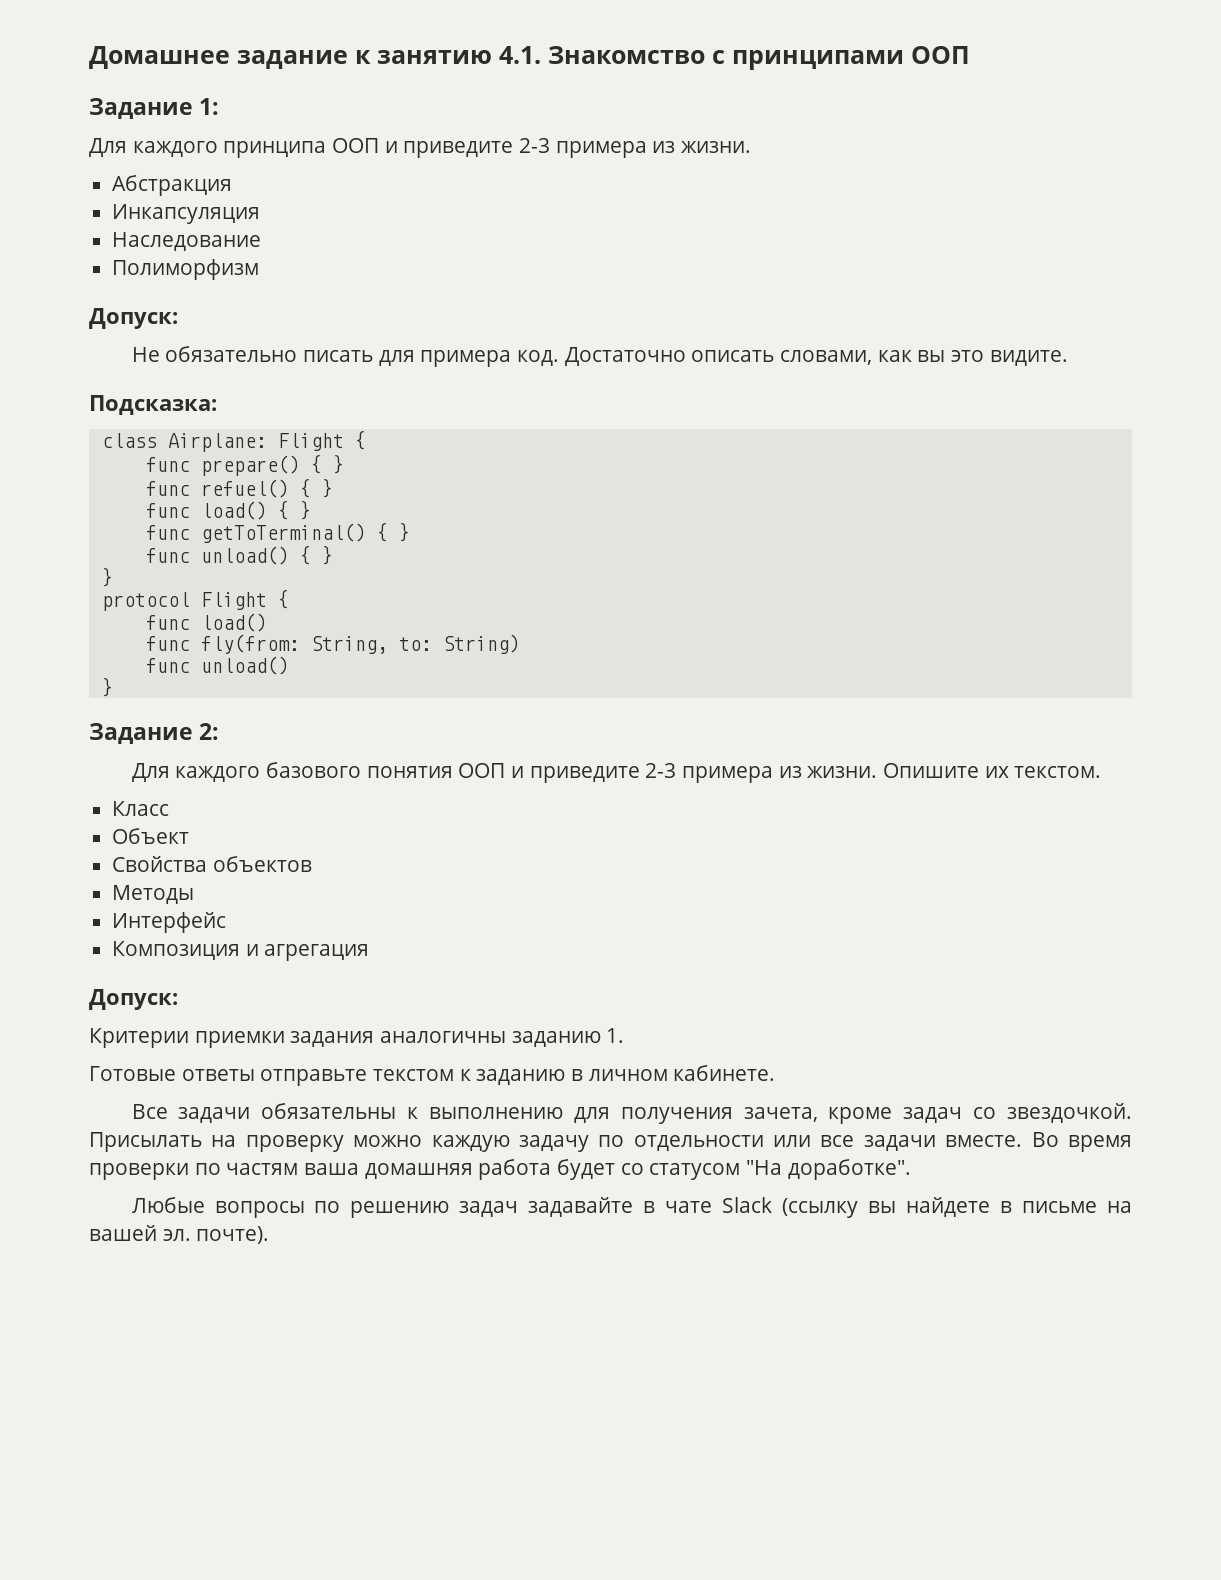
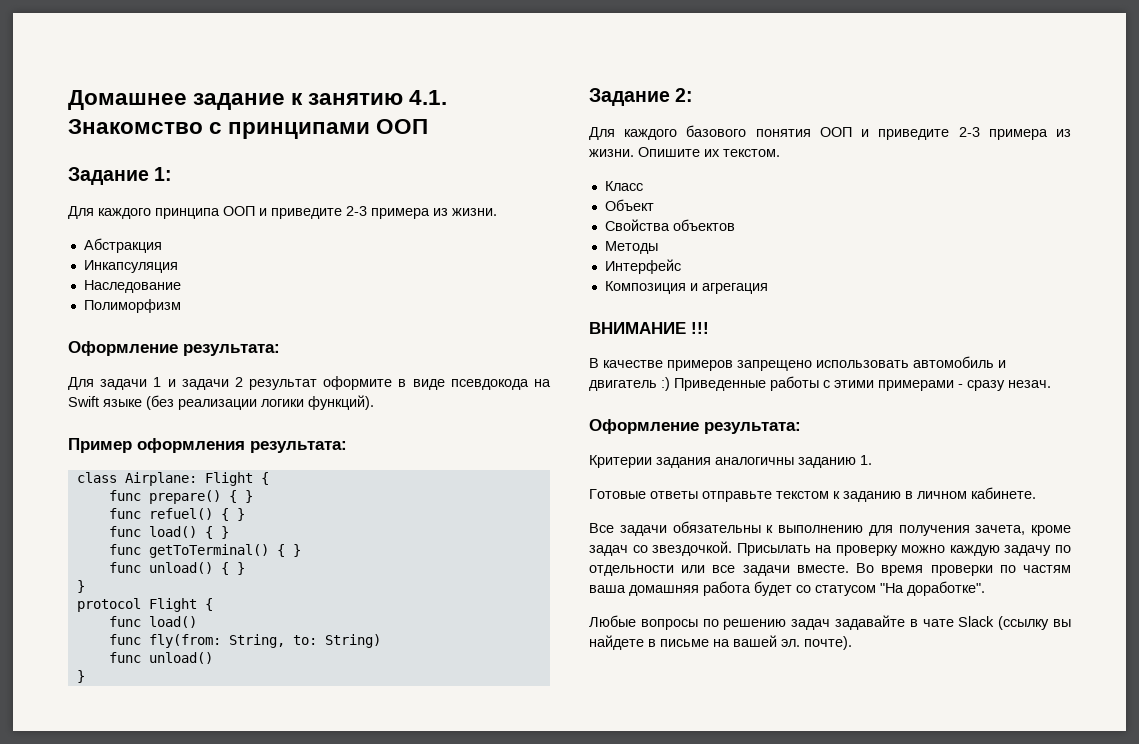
  Полиморфизм
- Допуск:
- Не обязательно писать для примера код. Достаточно описать словами, как вы это видите.
- Подсказка:
+ Оформление результата:
+ Для задачи 1 и задачи 2 результат оформите в виде псевдокода на Swift языке (без реализации логики функций).
+ Пример оформления результата:
  Композиция и агрегация
- Допуск:
+ ВНИМАНИЕ !!!
+ В качестве примеров запрещено использовать автомобиль и двигатель :) Приведенные работы с этими примерами - сразу незач.
+ Оформление результата:
- Критерии приемки задания аналогичны заданию 1.
+ Критерии задания аналогичны заданию 1.

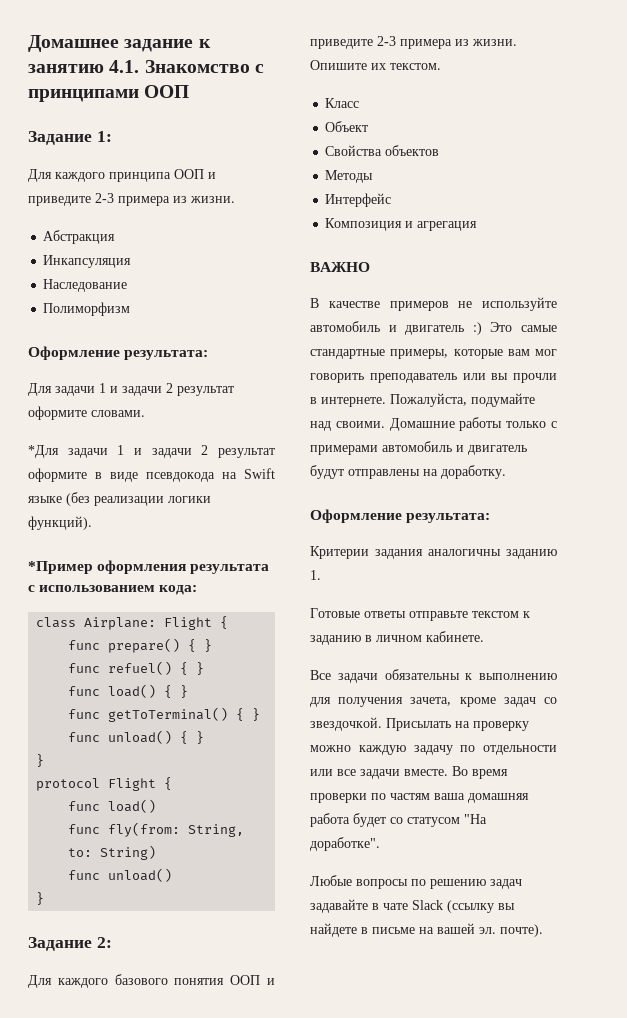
- Для задачи 1 и задачи 2 результат оформите в виде псевдокода на Swift языке (без реализации логики функций).
+ Для задачи 1 и задачи 2 результат оформите словами.
+ *Для задачи 1 и задачи 2 результат оформите в виде псевдокода на Swift языке (без реализации логики функций).
- Пример оформления результата:
+ *Пример оформления результата с использованием кода:
- ВНИМАНИЕ !!!
+ ВАЖНО
- В качестве примеров запрещено использовать автомобиль и двигатель :) Приведенные работы с этими примерами - сразу незач.
+ В качестве примеров не используйте автомобиль и двигатель :) Это самые стандартные примеры, которые вам мог говорить преподаватель или вы прочли в интернете. Пожалуйста, подумайте над своими. Домашние работы только с примерами автомобиль и двигатель будут отправлены на доработку.

